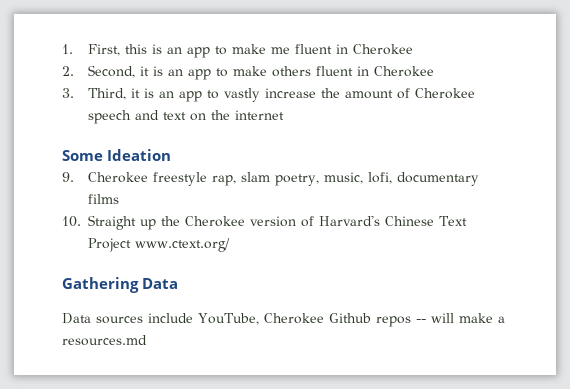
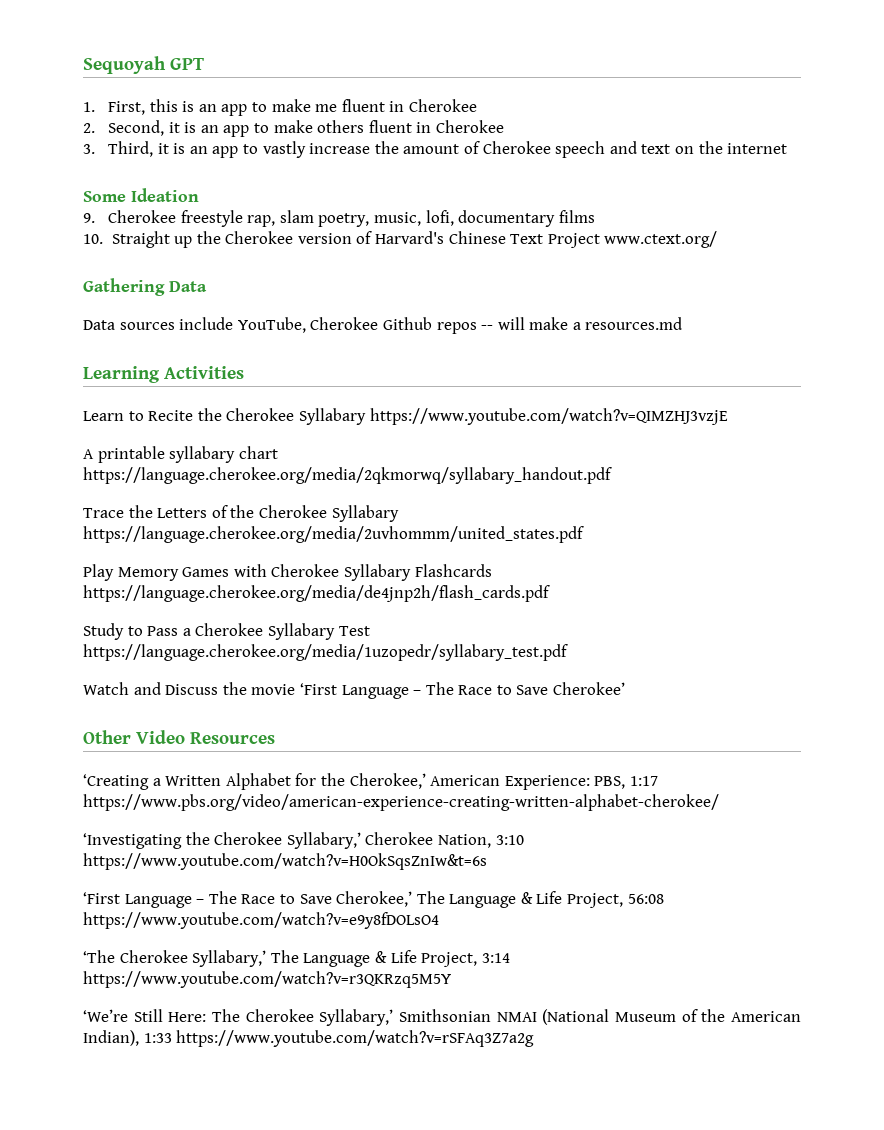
+ Sequoyah GPT
+ Learning Activities
+ Learn to Recite the Cherokee Syllabary https://www.youtube.com/watch?v=QIMZHJ3vzjE
+ A printable syllabary chart https://language.cherokee.org/media/2qkmorwq/syllabary_handout.pdf
+ Trace the Letters of the Cherokee Syllabary https://language.cherokee.org/media/2uvhommm/united_states.pdf
+ Play Memory Games with Cherokee Syllabary Flashcards https://language.cherokee.org/media/de4jnp2h/flash_cards.pdf
+ Study to Pass a Cherokee Syllabary Test https://language.cherokee.org/media/1uzopedr/syllabary_test.pdf
+ Watch and Discuss the movie ‘First Language – The Race to Save Cherokee’
+ Other Video Resources
+ ‘Creating a Written Alphabet for the Cherokee,’ American Experience: PBS, 1:17 https://www.pbs.org/video/american-experience-creating-written-alphabet-cherokee/
+ ‘Investigating the Cherokee Syllabary,’ Cherokee Nation, 3:10 https://www.youtube.com/watch?v=H0OkSqsZnIw&t=6s
+ ‘First Language – The Race to Save Cherokee,’ The Language & Life Project, 56:08 https://www.youtube.com/watch?v=e9y8fDOLsO4
+ ‘The Cherokee Syllabary,’ The Language & Life Project, 3:14 https://www.youtube.com/watch?v=r3QKRzq5M5Y
+ ‘We’re Still Here: The Cherokee Syllabary,’ Smithsonian NMAI (National Museum of the American Indian), 1:33 https://www.youtube.com/watch?v=rSFAq3Z7a2g

